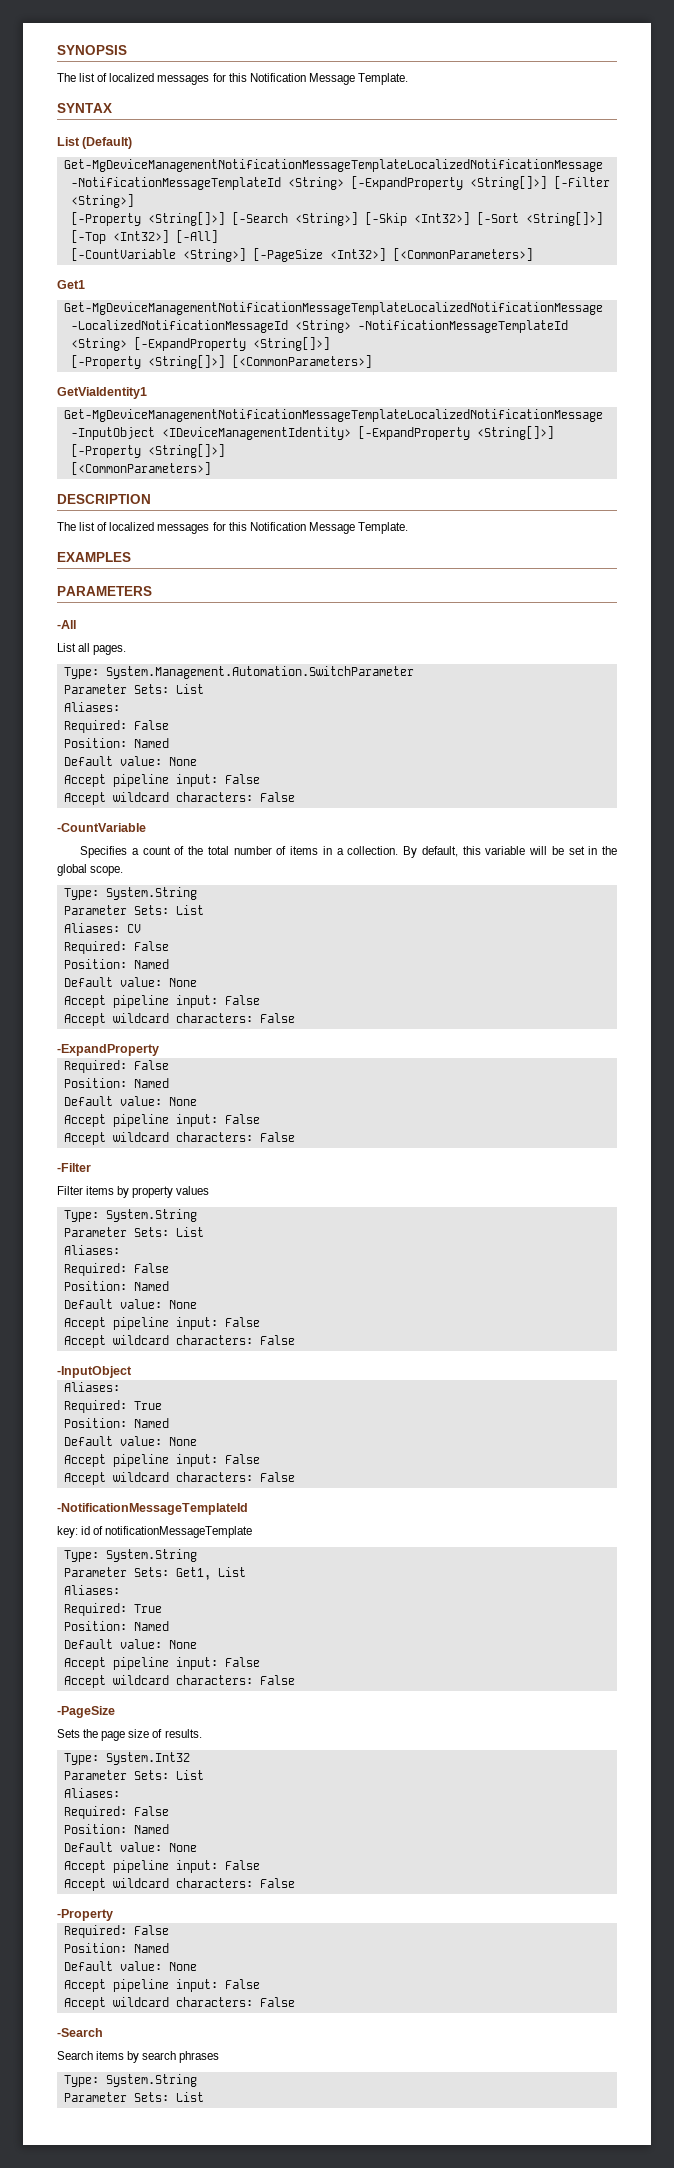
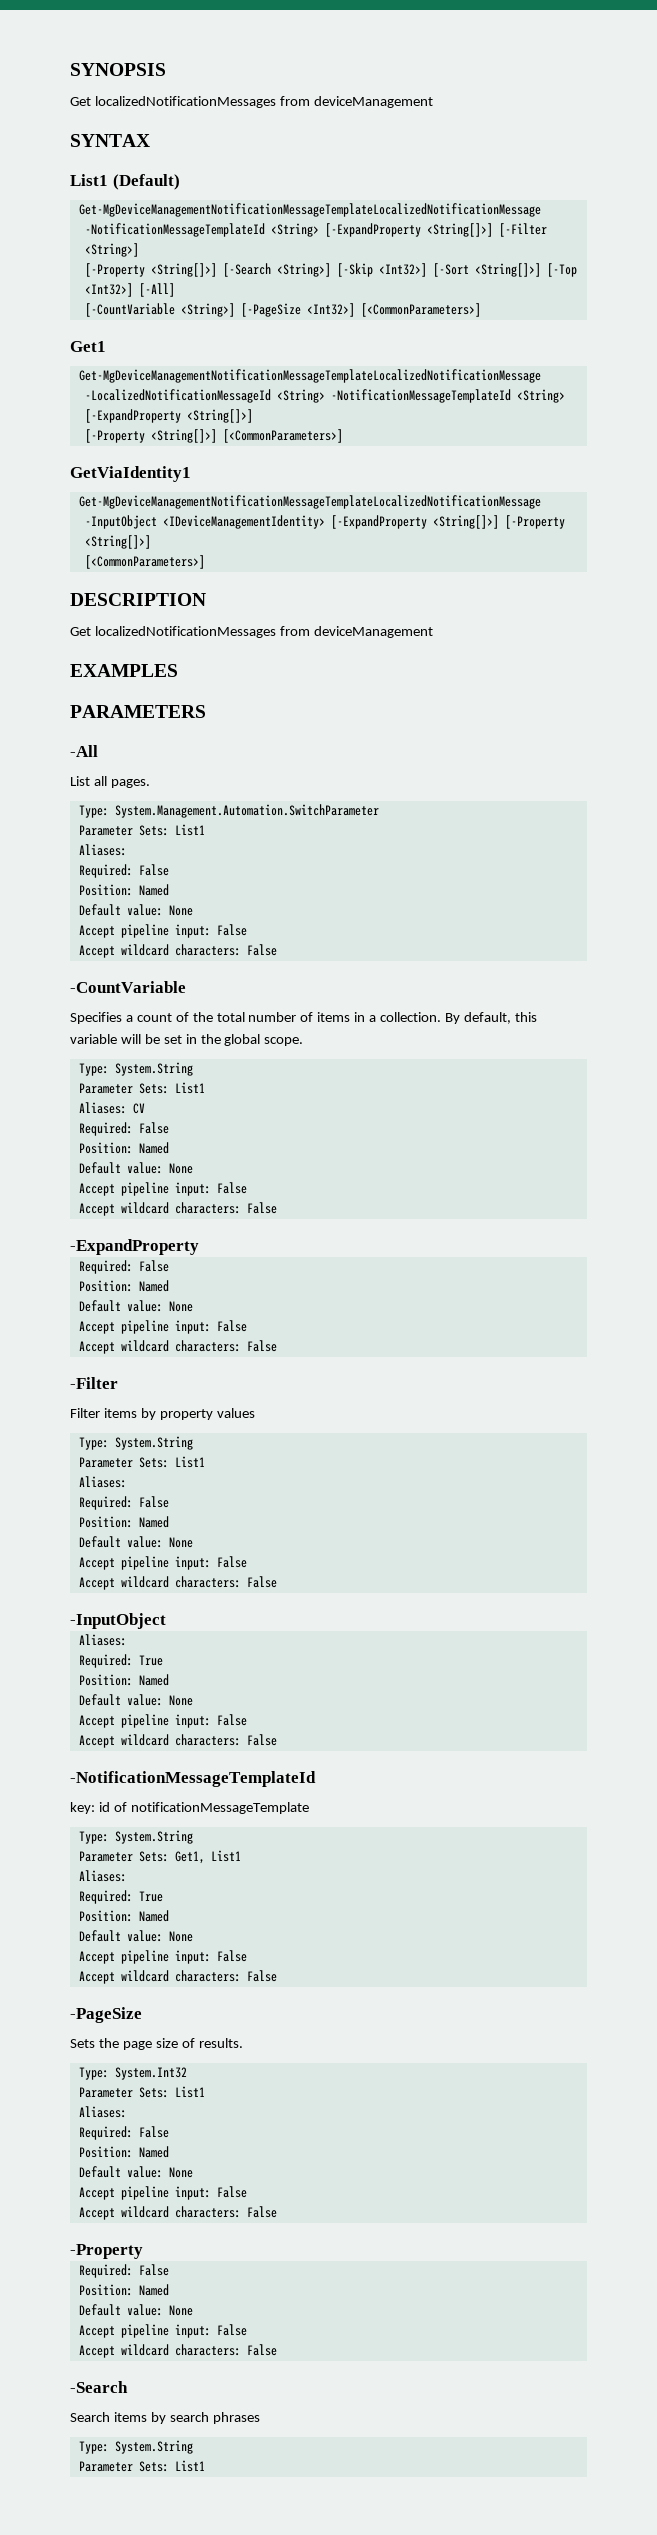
  SYNOPSIS
- The list of localized messages for this Notification Message Template.
+ Get localizedNotificationMessages from deviceManagement
- List (Default)
+ List1 (Default)
  DESCRIPTION
- The list of localized messages for this Notification Message Template.
+ Get localizedNotificationMessages from deviceManagement
  Type: System.Management.Automation.SwitchParameter
- Parameter Sets: List
+ Parameter Sets: List1
  By default, this variable will be set in the global scope.
  Type: System.String
- Parameter Sets: List
+ Parameter Sets: List1
  Filter items by property values
  Type: System.String
- Parameter Sets: List
+ Parameter Sets: List1
- Parameter Sets: Get1, List
+ Parameter Sets: Get1, List1
  Type: System.Int32
- Parameter Sets: List
+ Parameter Sets: List1
  Search items by search phrases
  Type: System.String
- Parameter Sets: List
+ Parameter Sets: List1

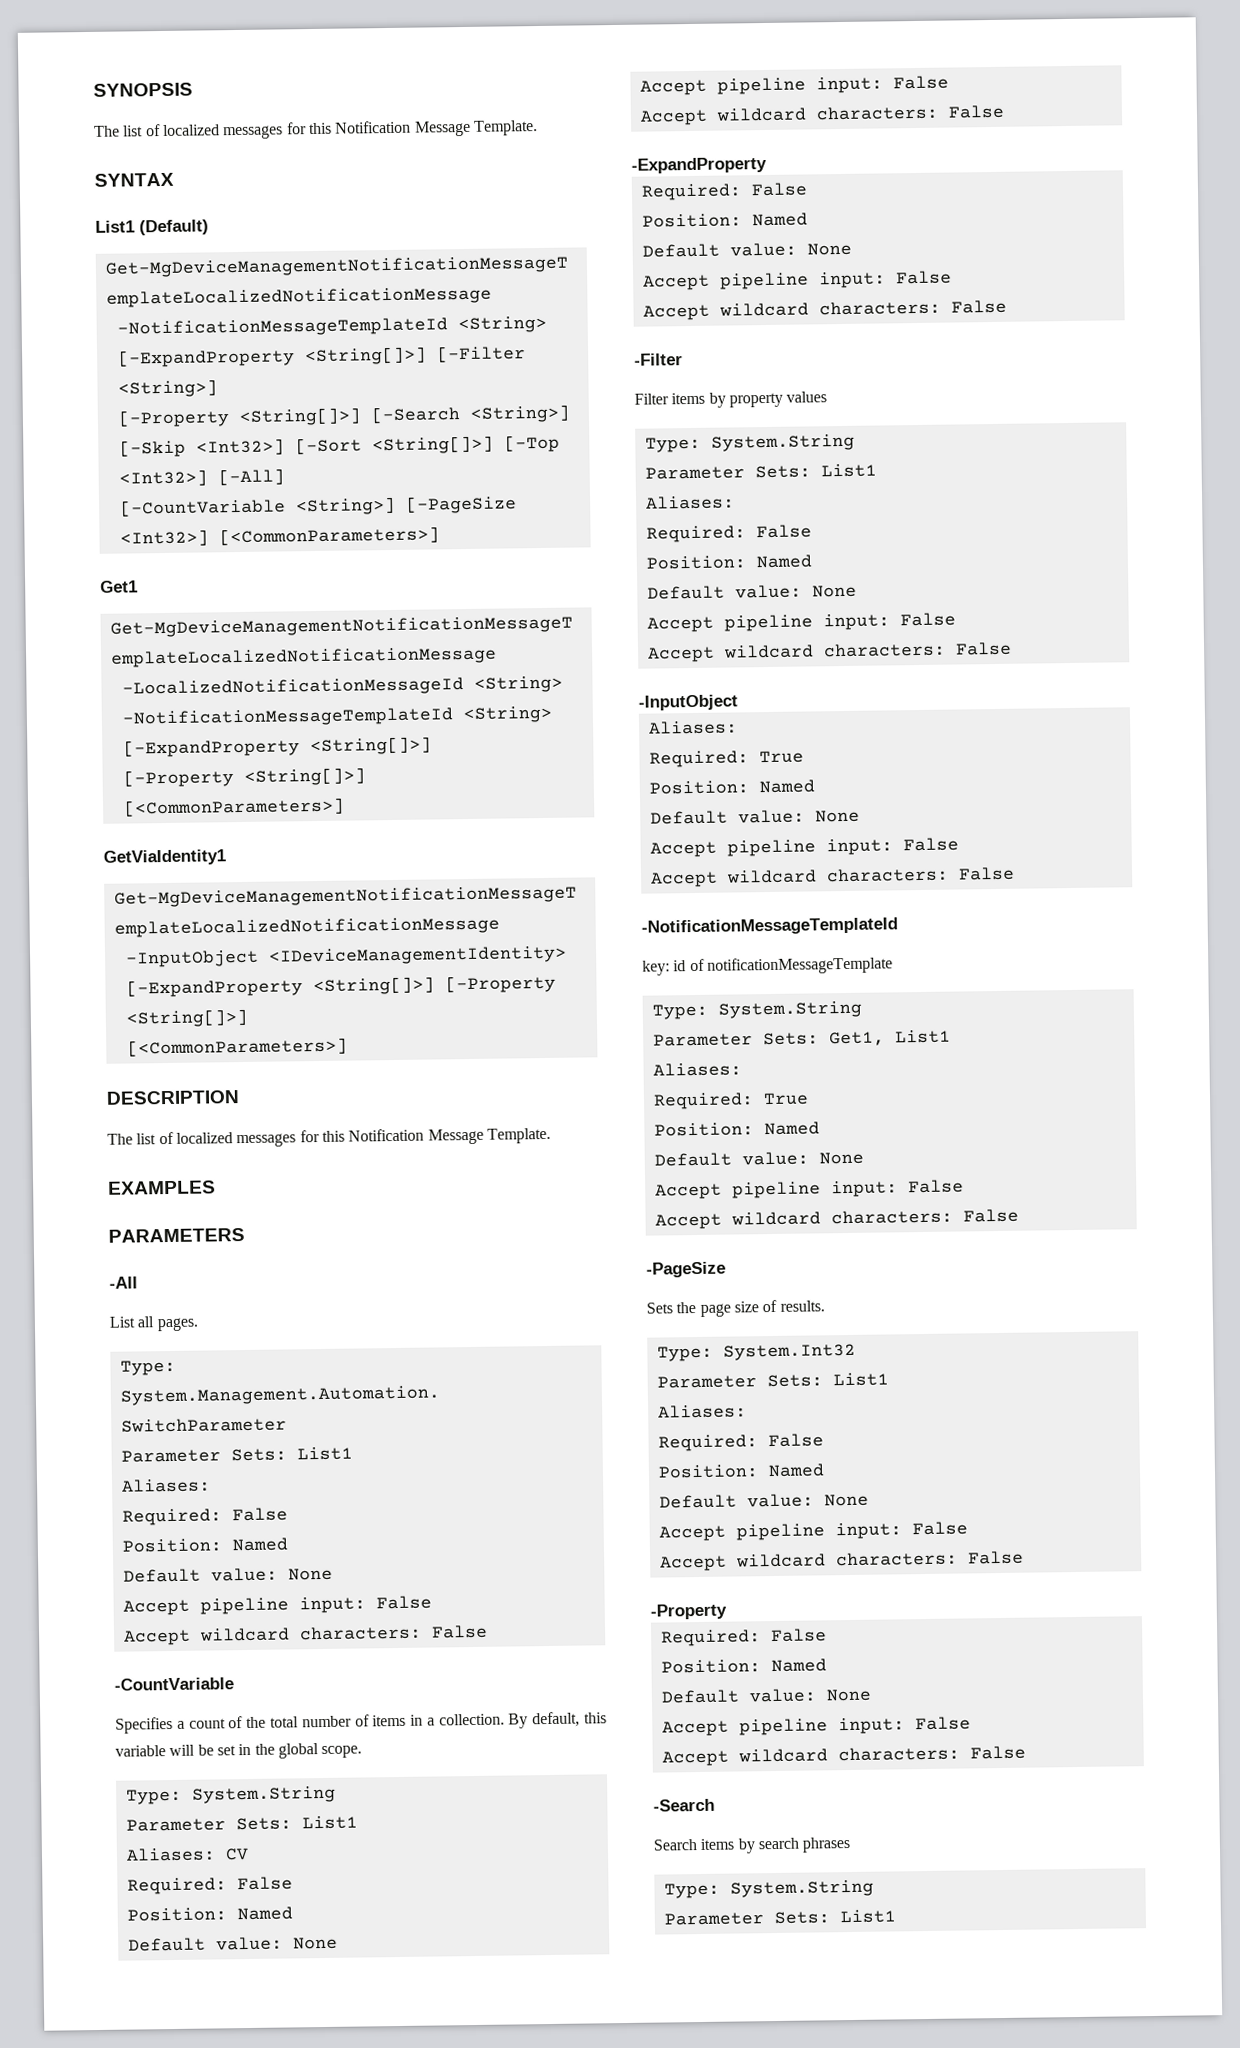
  SYNOPSIS
- Get localizedNotificationMessages from deviceManagement
+ The list of localized messages for this Notification Message Template.
  DESCRIPTION
- Get localizedNotificationMessages from deviceManagement
+ The list of localized messages for this Notification Message Template.

